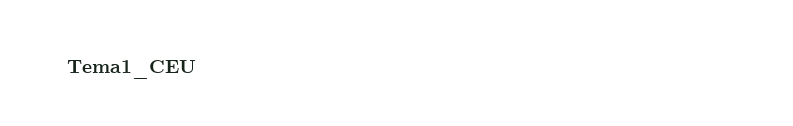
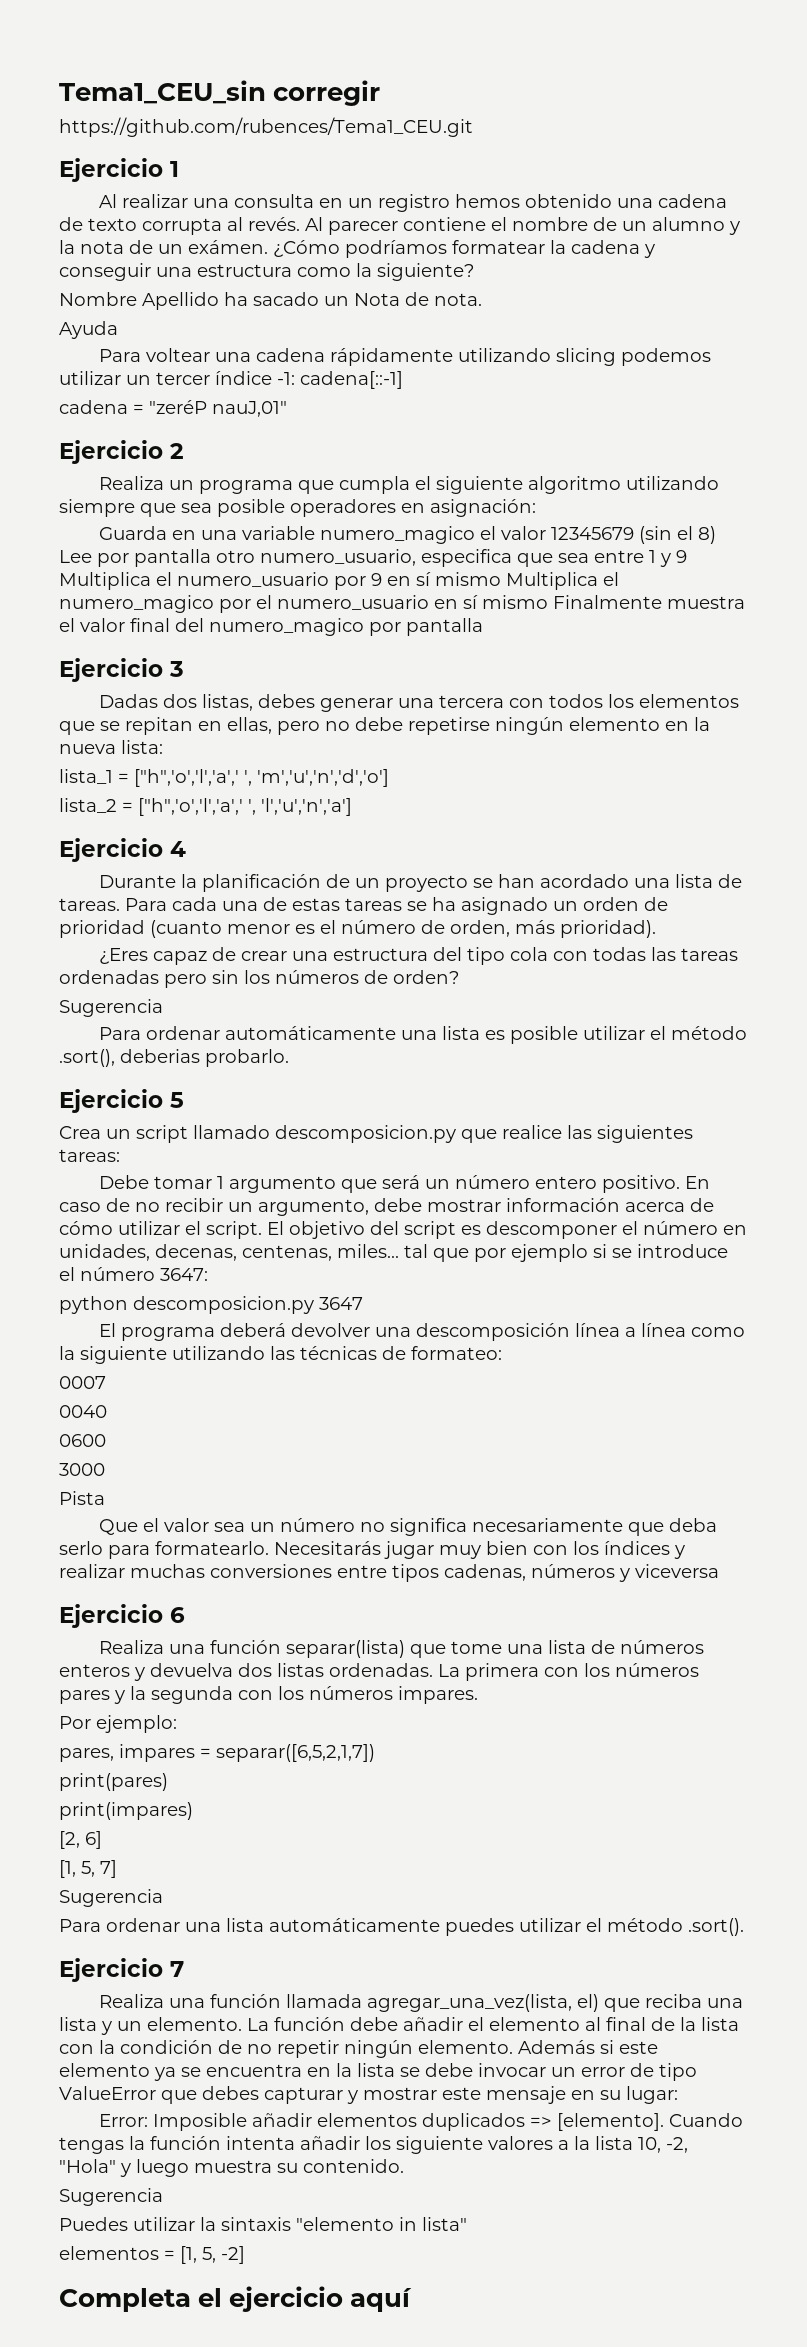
- Tema1_CEU
+ Tema1_CEU_sin corregir
+ https://github.com/rubences/Tema1_CEU.git
+ Ejercicio 1
+ Al realizar una consulta en un registro hemos obtenido una cadena de texto corrupta al revés. Al parecer contiene el nombre de un alumno y la nota de un exámen. ¿Cómo podríamos formatear la cadena y conseguir una estructura como la siguiente?
+ Nombre Apellido ha sacado un Nota de nota.
+ Ayuda
+ Para voltear una cadena rápidamente utilizando slicing podemos utilizar un tercer índice -1: cadena[::-1]
+ cadena = "zeréP nauJ,01"
+ Ejercicio 2
+ Realiza un programa que cumpla el siguiente algoritmo utilizando siempre que sea posible operadores en asignación:
+ Guarda en una variable numero_magico el valor 12345679 (sin el 8) Lee por pantalla otro numero_usuario, especifica que sea entre 1 y 9 Multiplica el numero_usuario por 9 en sí mismo Multiplica el numero_magico por el numero_usuario en sí mismo Finalmente muestra el valor final del numero_magico por pantalla
+ Ejercicio 3
+ Dadas dos listas, debes generar una tercera con todos los elementos que se repitan en ellas, pero no debe repetirse ningún elemento en la nueva lista:
+ lista_1 = ["h",'o','l','a',' ', 'm','u','n','d','o']
+ lista_2 = ["h",'o','l','a',' ', 'l','u','n','a']
+ Ejercicio 4
+ Durante la planificación de un proyecto se han acordado una lista de tareas. Para cada una de estas tareas se ha asignado un orden de prioridad (cuanto menor es el número de orden, más prioridad).
+ ¿Eres capaz de crear una estructura del tipo cola con todas las tareas ordenadas pero sin los números de orden?
+ Sugerencia
+ Para ordenar automáticamente una lista es posible utilizar el método .sort(), deberias probarlo.
+ Ejercicio 5
+ Crea un script llamado descomposicion.py que realice las siguientes tareas:
+ Debe tomar 1 argumento que será un número entero positivo. En caso de no recibir un argumento, debe mostrar información acerca de cómo utilizar el script. El objetivo del script es descomponer el número en unidades, decenas, centenas, miles... tal que por ejemplo si se introduce el número 3647:
+ python descomposicion.py 3647
+ El programa deberá devolver una descomposición línea a línea como la siguiente utilizando las técnicas de formateo:
+ 0007
+ 0040
+ 0600
+ 3000
+ Pista
+ Que el valor sea un número no significa necesariamente que deba serlo para formatearlo. Necesitarás jugar muy bien con los índices y realizar muchas conversiones entre tipos cadenas, números y viceversa
+ Ejercicio 6
+ Realiza una función separar(lista) que tome una lista de números enteros y devuelva dos listas ordenadas. La primera con los números pares y la segunda con los números impares.
+ Por ejemplo:
+ pares, impares = separar([6,5,2,1,7])
+ print(pares)
+ print(impares)
+ [2, 6]
+ [1, 5, 7]
+ Sugerencia
+ Para ordenar una lista automáticamente puedes utilizar el método .sort().
+ Ejercicio 7
+ Realiza una función llamada agregar_una_vez(lista, el) que reciba una lista y un elemento. La función debe añadir el elemento al final de la lista con la condición de no repetir ningún elemento. Además si este elemento ya se encuentra en la lista se debe invocar un error de tipo ValueError que debes capturar y mostrar este mensaje en su lugar:
+ Error: Imposible añadir elementos duplicados => [elemento]. Cuando tengas la función intenta añadir los siguiente valores a la lista 10, -2, "Hola" y luego muestra su contenido.
+ Sugerencia
+ Puedes utilizar la sintaxis "elemento in lista"
+ elementos = [1, 5, -2]
+ Completa el ejercicio aquí

